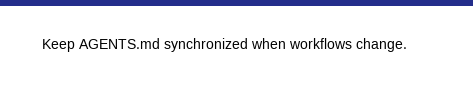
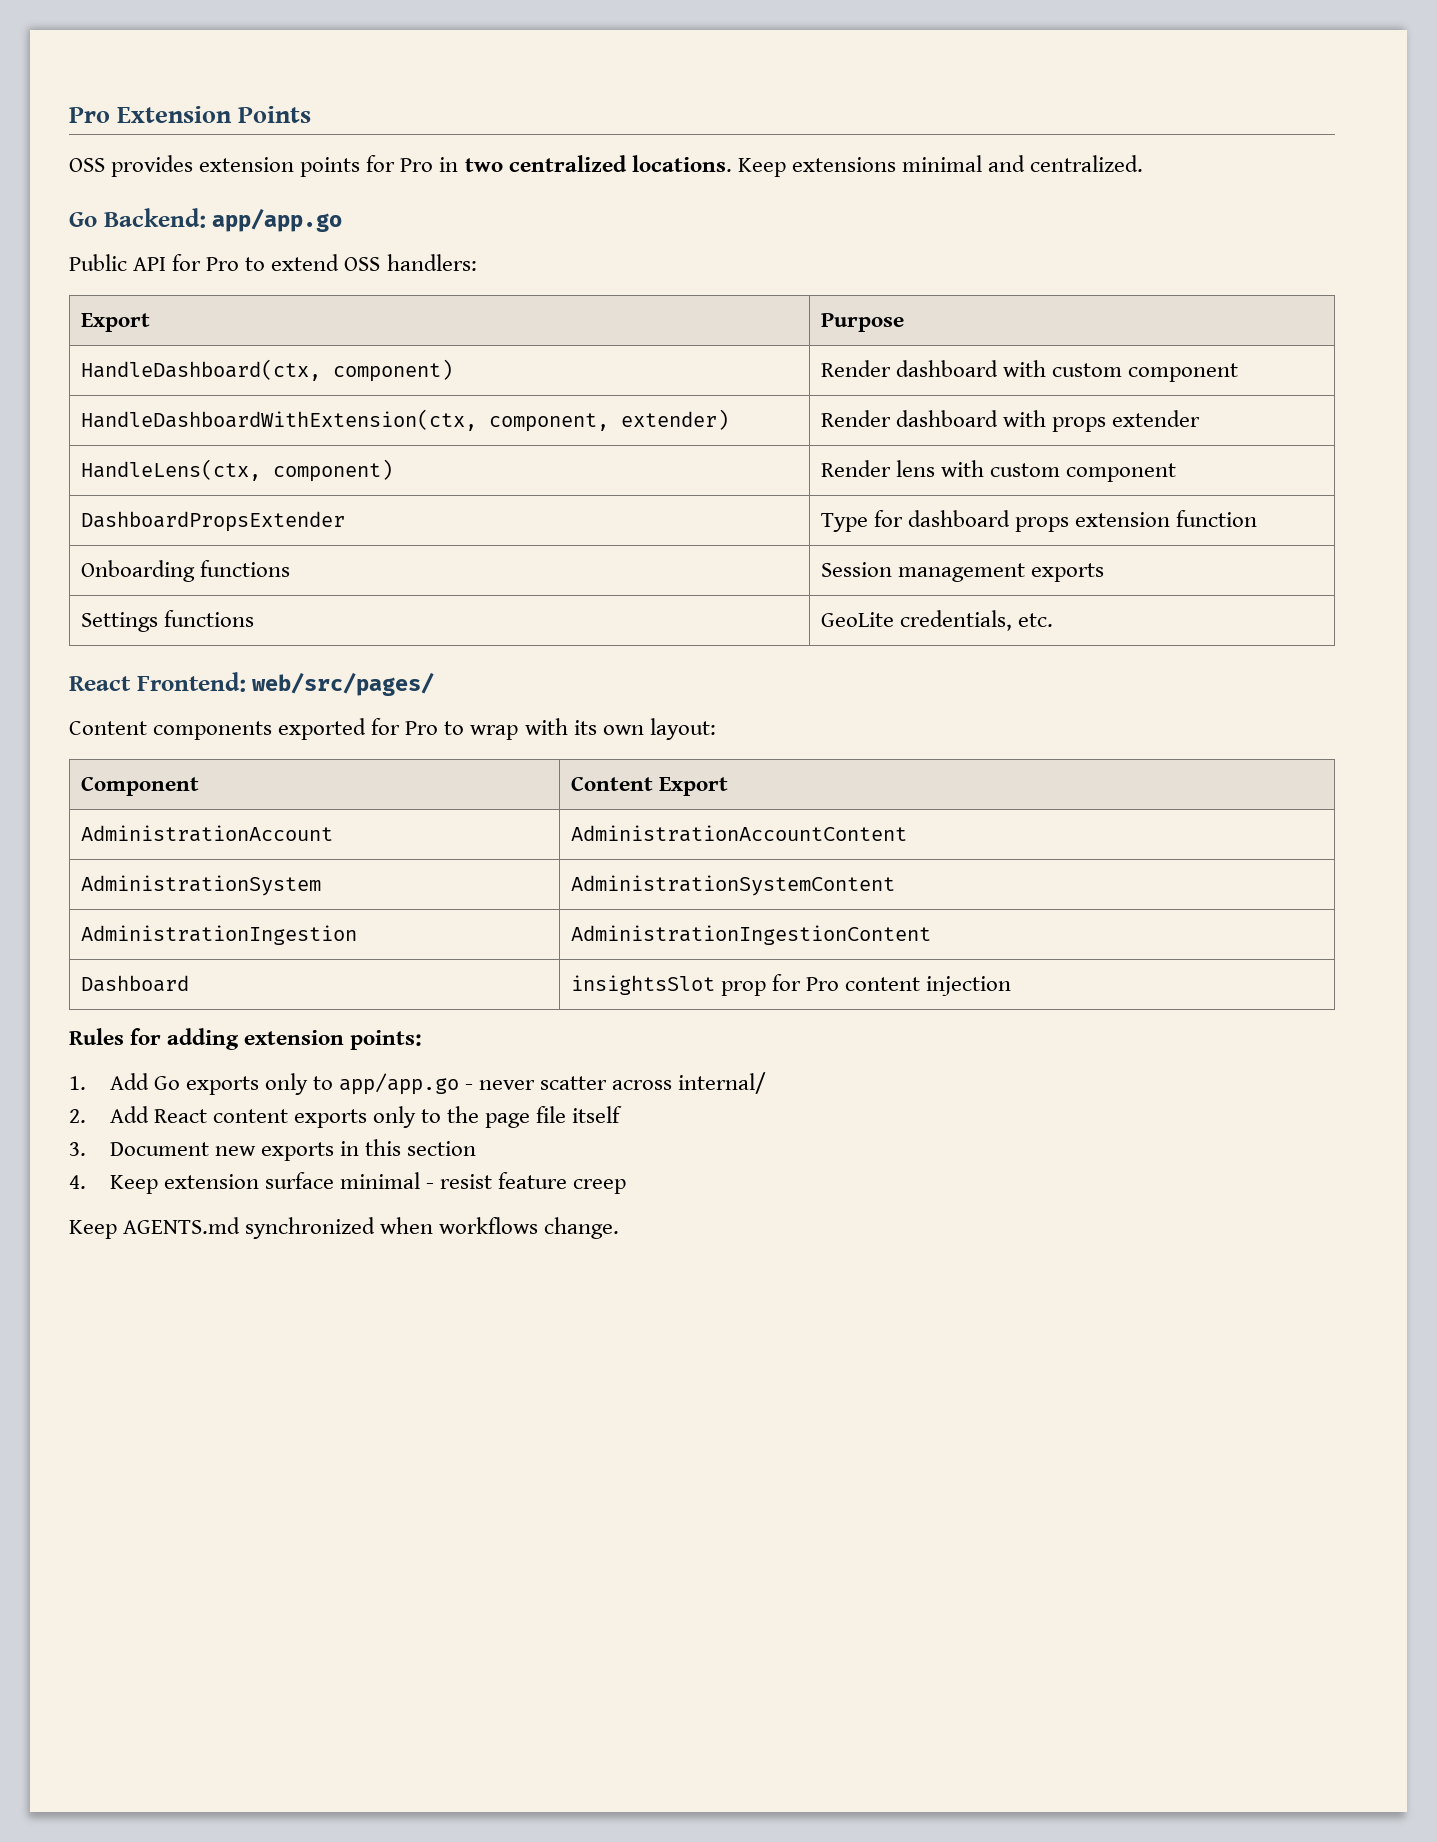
+ Pro Extension Points
+ OSS provides extension points for Pro in two centralized locations. Keep extensions minimal and centralized.
+ Go Backend: app/app.go
+ Public API for Pro to extend OSS handlers:
+ Export | Purpose
+ HandleDashboard(ctx, component) | Render dashboard with custom component
+ HandleDashboardWithExtension(ctx, component, extender) | Render dashboard with props extender
+ HandleLens(ctx, component) | Render lens with custom component
+ DashboardPropsExtender | Type for dashboard props extension function
+ Onboarding functions | Session management exports
+ Settings functions | GeoLite credentials, etc.
+ React Frontend: web/src/pages/
+ Content components exported for Pro to wrap with its own layout:
+ Component | Content Export
+ AdministrationAccount | AdministrationAccountContent
+ AdministrationSystem | AdministrationSystemContent
+ AdministrationIngestion | AdministrationIngestionContent
+ Dashboard | insightsSlot prop for Pro content injection
+ Rules for adding extension points:
+ 1. Add Go exports only to app/app.go - never scatter across internal/
+ 2. Add React content exports only to the page file itself
+ 3. Document new exports in this section
+ 4. Keep extension surface minimal - resist feature creep

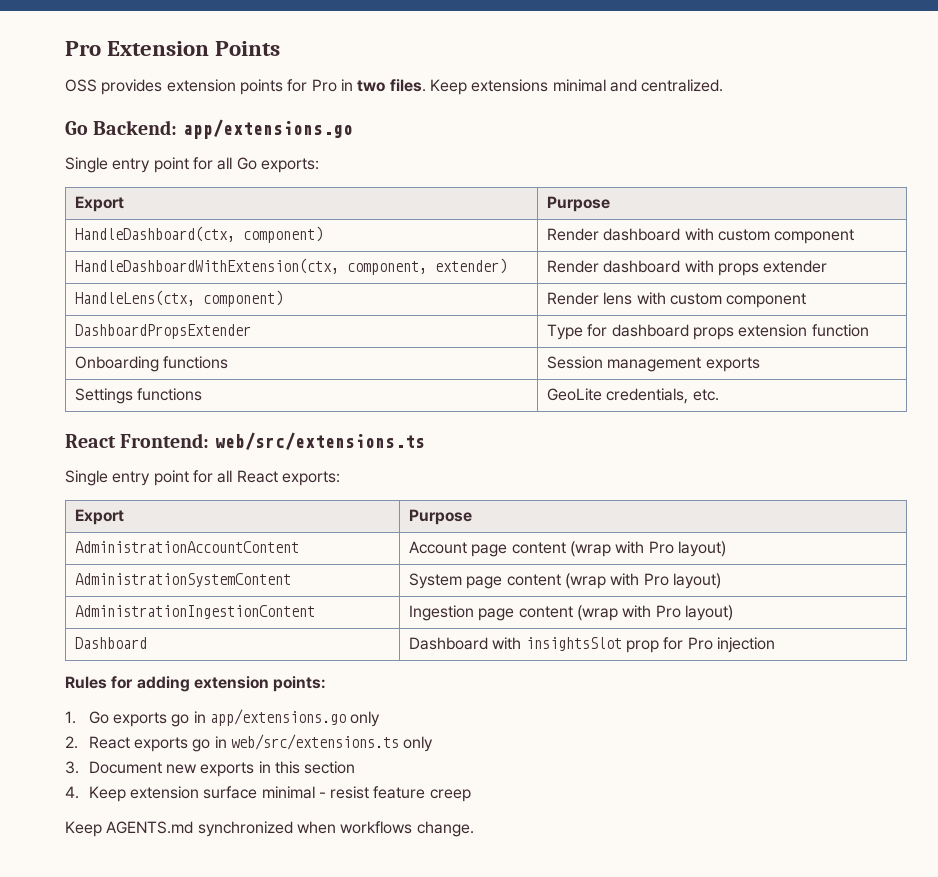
- OSS provides extension points for Pro in two centralized locations.
+ OSS provides extension points for Pro in two files.
- Go Backend: app/app.go
- Public API for Pro to extend OSS handlers:
+ Go Backend: app/extensions.go
+ Single entry point for all Go exports:
- React Frontend: web/src/pages/
- Content components exported for Pro to wrap with its own layout:
- Component | Content Export
- AdministrationAccount | AdministrationAccountContent
- AdministrationSystem | AdministrationSystemContent
- AdministrationIngestion | AdministrationIngestionContent
+ React Frontend: web/src/extensions.ts
+ Single entry point for all React exports:
+ Export | Purpose
+ AdministrationAccountContent | Account page content (wrap with Pro layout)
+ AdministrationSystemContent | System page content (wrap with Pro layout)
+ AdministrationIngestionContent | Ingestion page content (wrap with Pro layout)
- Dashboard | insightsSlot prop for Pro content injection
+ Dashboard | Dashboard with insightsSlot prop for Pro injection
- 1. Add Go exports only to app/app.go - never scatter across internal/
- 2. Add React content exports only to the page file itself
+ 1. Go exports go in app/extensions.go only
+ 2. React exports go in web/src/extensions.ts only

